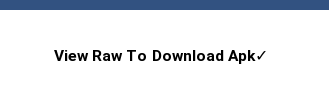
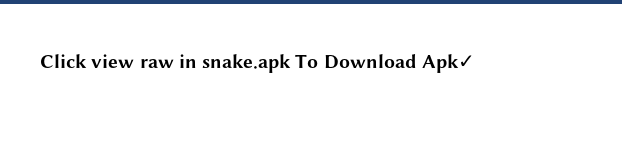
- View Raw To Download Apk✓
+ Click view raw in snake.apk To Download Apk✓

